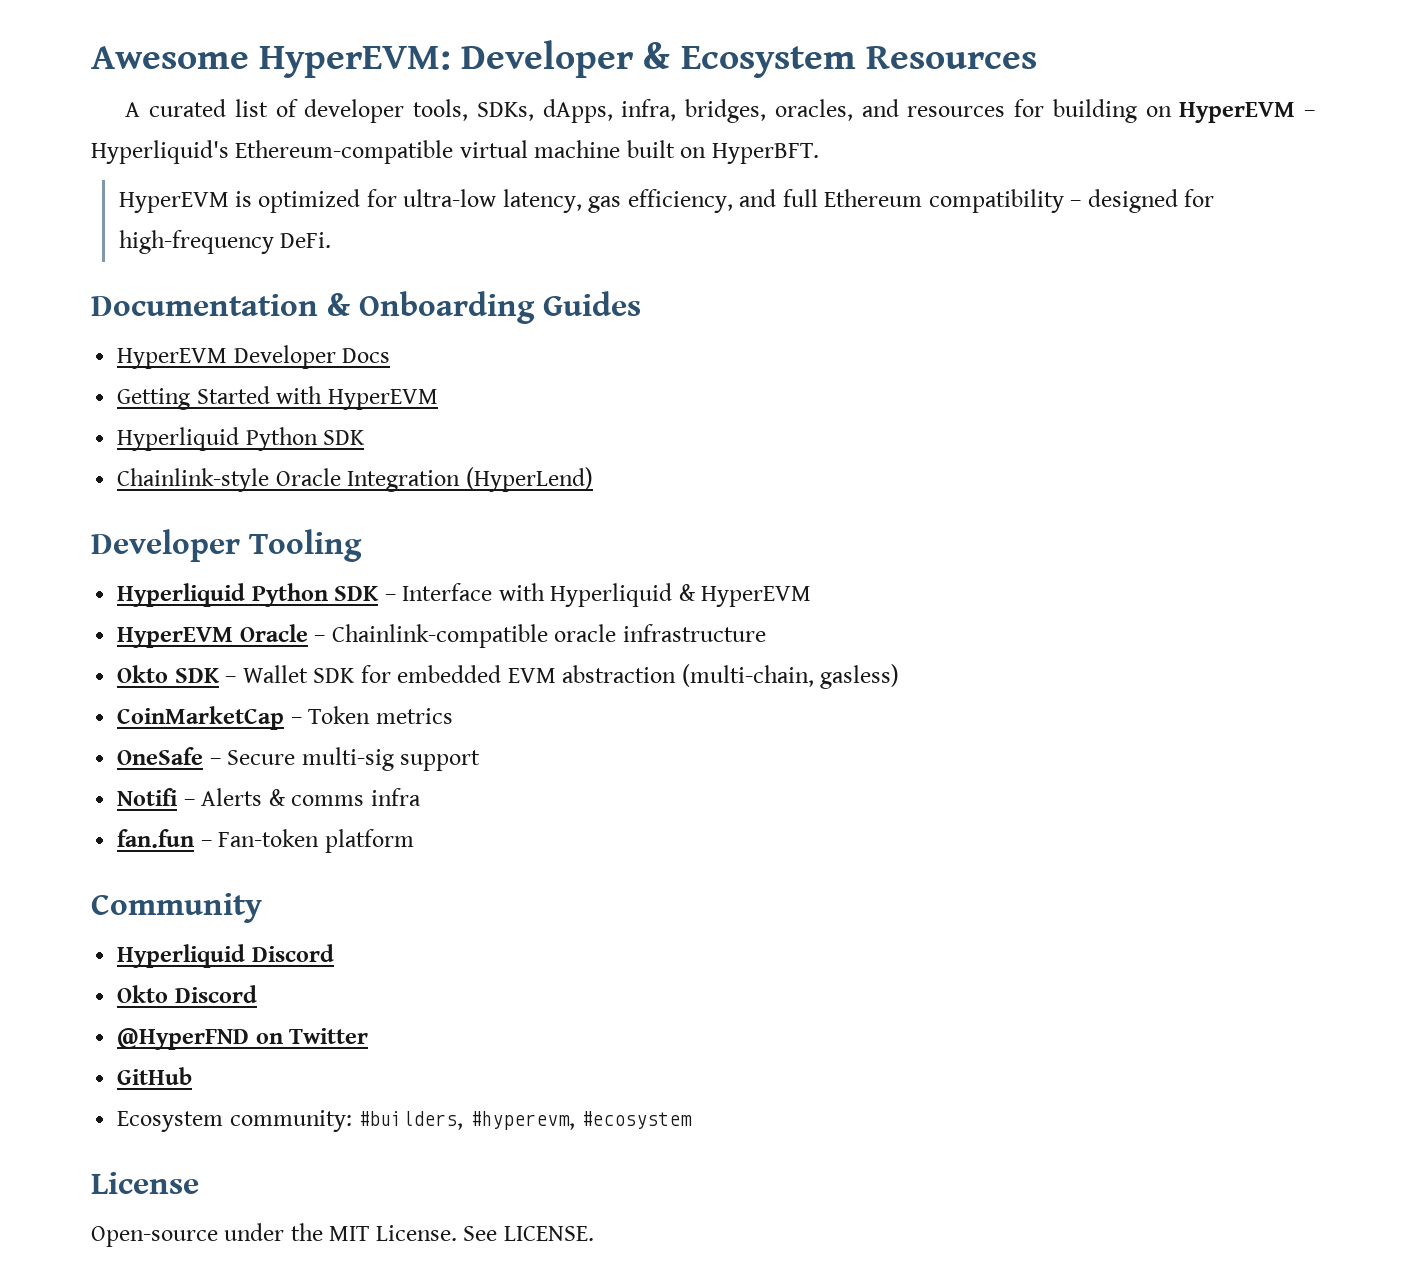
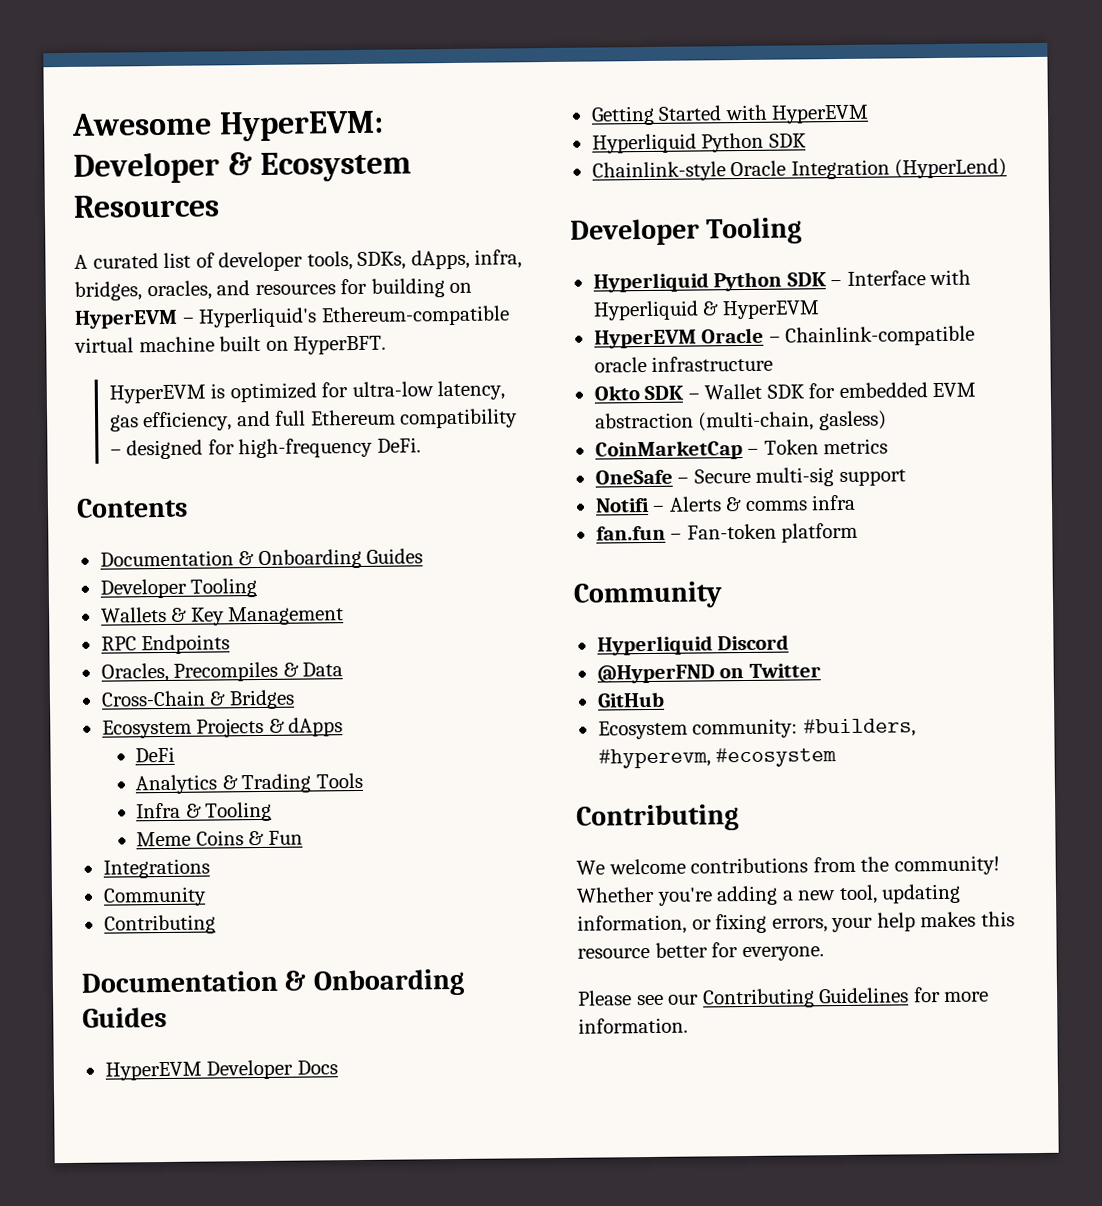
+ Contents
+ Documentation & Onboarding Guides
+ Developer Tooling
+ Wallets & Key Management
+ RPC Endpoints
+ Oracles, Precompiles & Data
+ Cross-Chain & Bridges
+ Ecosystem Projects & dApps
+ DeFi
+ Analytics & Trading Tools
+ Infra & Tooling
+ Meme Coins & Fun
+ Integrations
+ Community
+ Contributing
- Okto Discord
  Ecosystem community: #builders, #hyperevm, #ecosystem
- License
- Open-source under the MIT License. See LICENSE.
+ Contributing
+ We welcome contributions from the community! Whether you're adding a new tool, updating information, or fixing errors, your help makes this resource better for everyone.
+ Please see our Contributing Guidelines for more information.

